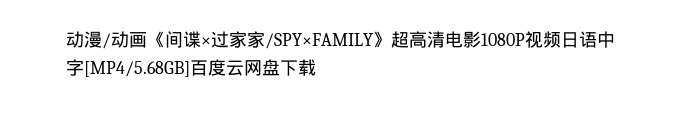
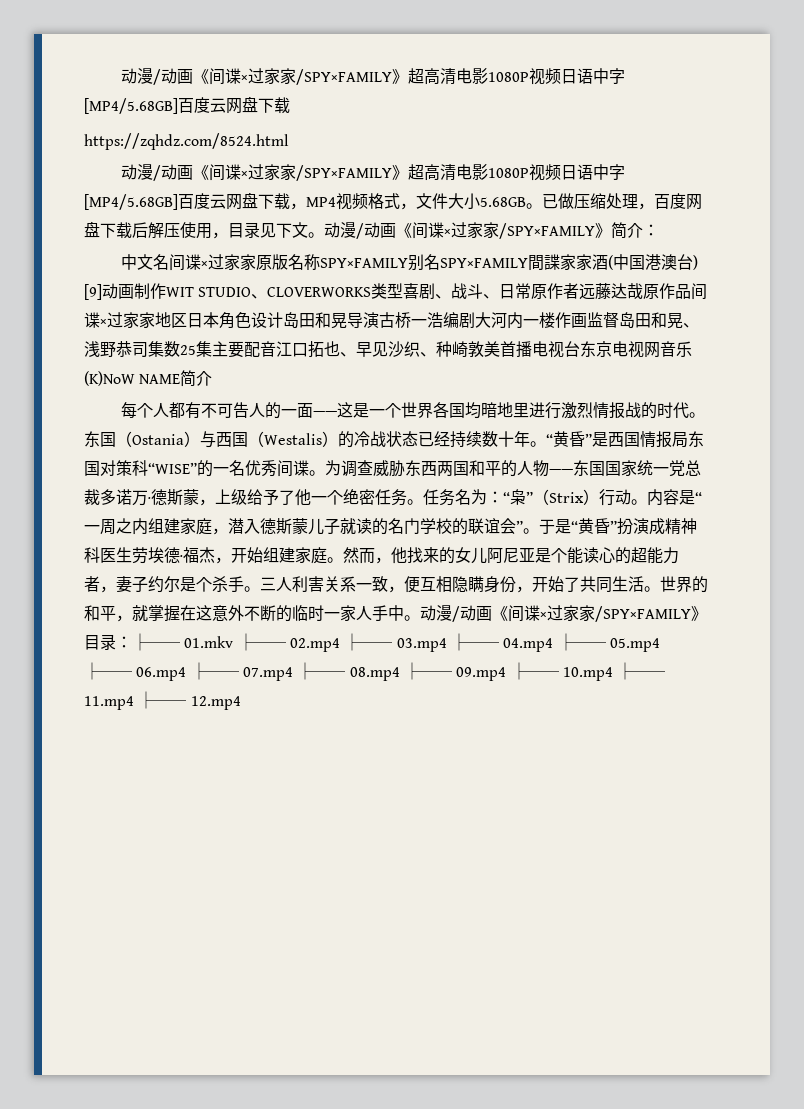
+ https://zqhdz.com/8524.html
+ 动漫/动画《间谍×过家家/SPY×FAMILY》超高清电影1080P视频日语中字[MP4/5.68GB]百度云网盘下载，MP4视频格式，文件大小5.68GB。已做压缩处理，百度网盘下载后解压使用，目录见下文。动漫/动画《间谍×过家家/SPY×FAMILY》简介：
+ 中文名间谍×过家家原版名称SPY×FAMILY别名SPY×FAMILY間諜家家酒(中国港澳台) [9]动画制作WIT STUDIO、CLOVERWORKS类型喜剧、战斗、日常原作者远藤达哉原作品间谍×过家家地区日本角色设计岛田和晃导演古桥一浩编剧大河内一楼作画监督岛田和晃、浅野恭司集数25集主要配音江口拓也、早见沙织、种崎敦美首播电视台东京电视网音乐(K)NoW NAME简介
+ 每个人都有不可告人的一面——这是一个世界各国均暗地里进行激烈情报战的时代。东国（Ostania）与西国（Westalis）的冷战状态已经持续数十年。“黄昏”是西国情报局东国对策科“WISE”的一名优秀间谍。为调查威胁东西两国和平的人物——东国国家统一党总裁多诺万·德斯蒙，上级给予了他一个绝密任务。任务名为：“枭”（Strix）行动。内容是“一周之内组建家庭，潜入德斯蒙儿子就读的名门学校的联谊会”。于是“黄昏”扮演成精神科医生劳埃德·福杰，开始组建家庭。然而，他找来的女儿阿尼亚是个能读心的超能力者，妻子约尔是个杀手。三人利害关系一致，便互相隐瞒身份，开始了共同生活。世界的和平，就掌握在这意外不断的临时一家人手中。动漫/动画《间谍×过家家/SPY×FAMILY》目录：├── 01.mkv ├── 02.mp4 ├── 03.mp4 ├── 04.mp4 ├── 05.mp4 ├── 06.mp4 ├── 07.mp4 ├── 08.mp4 ├── 09.mp4 ├── 10.mp4 ├── 11.mp4 ├── 12.mp4

